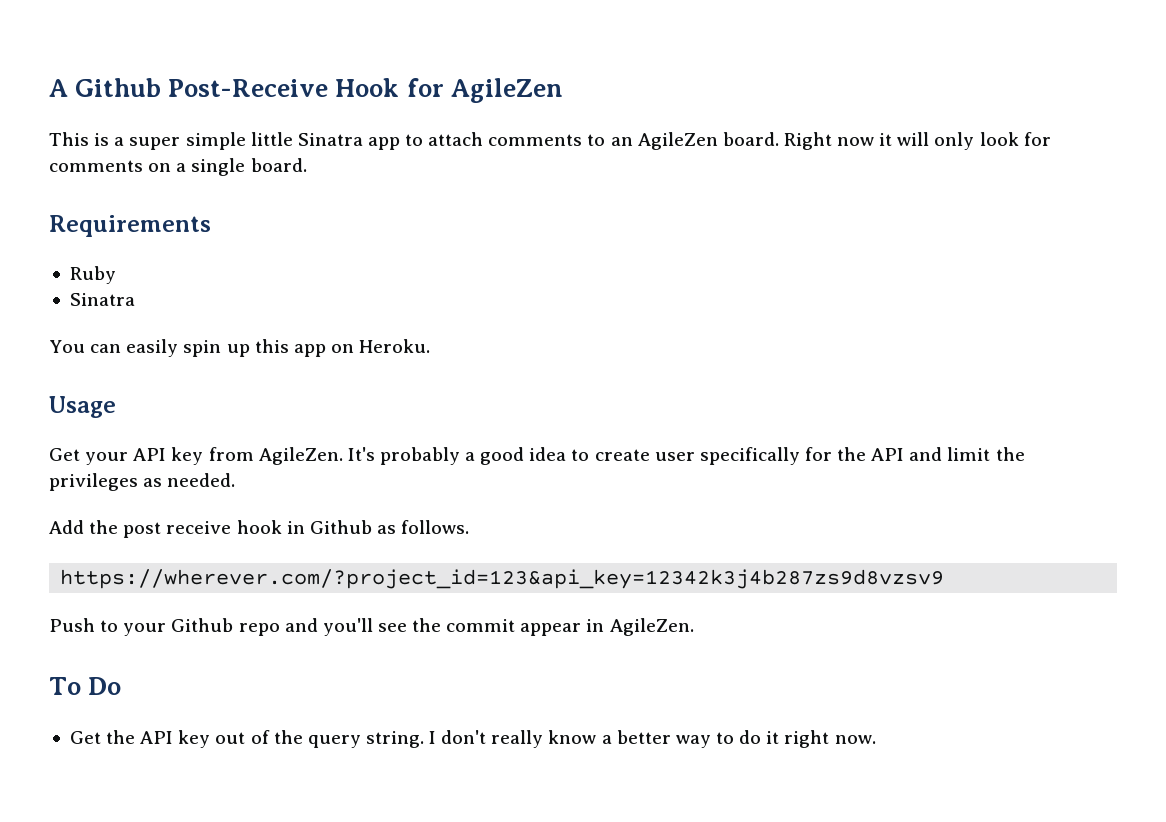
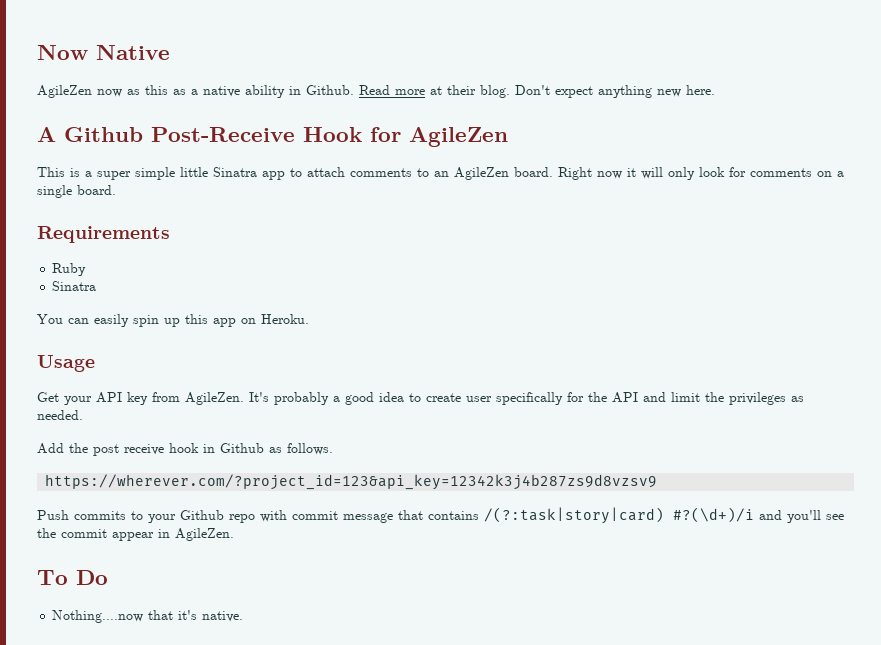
+ Now Native
+ AgileZen now as this as a native ability in Github. Read more at their blog. Don't expect anything new here.
- Push to your Github repo and you'll see the commit appear in AgileZen.
+ Push commits to your Github repo with commit message that contains /(?:task|story|card) #?(\d+)/i and you'll see the commit appear in AgileZen.
- Get the API key out of the query string. I don't really know a better way to do it right now.
+ Nothing....now that it's native.

